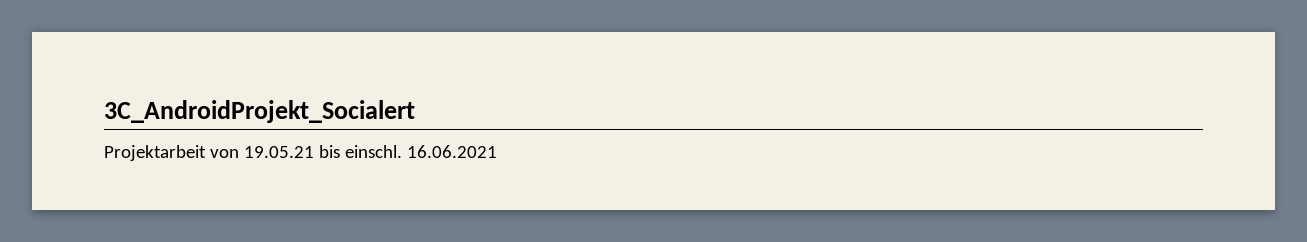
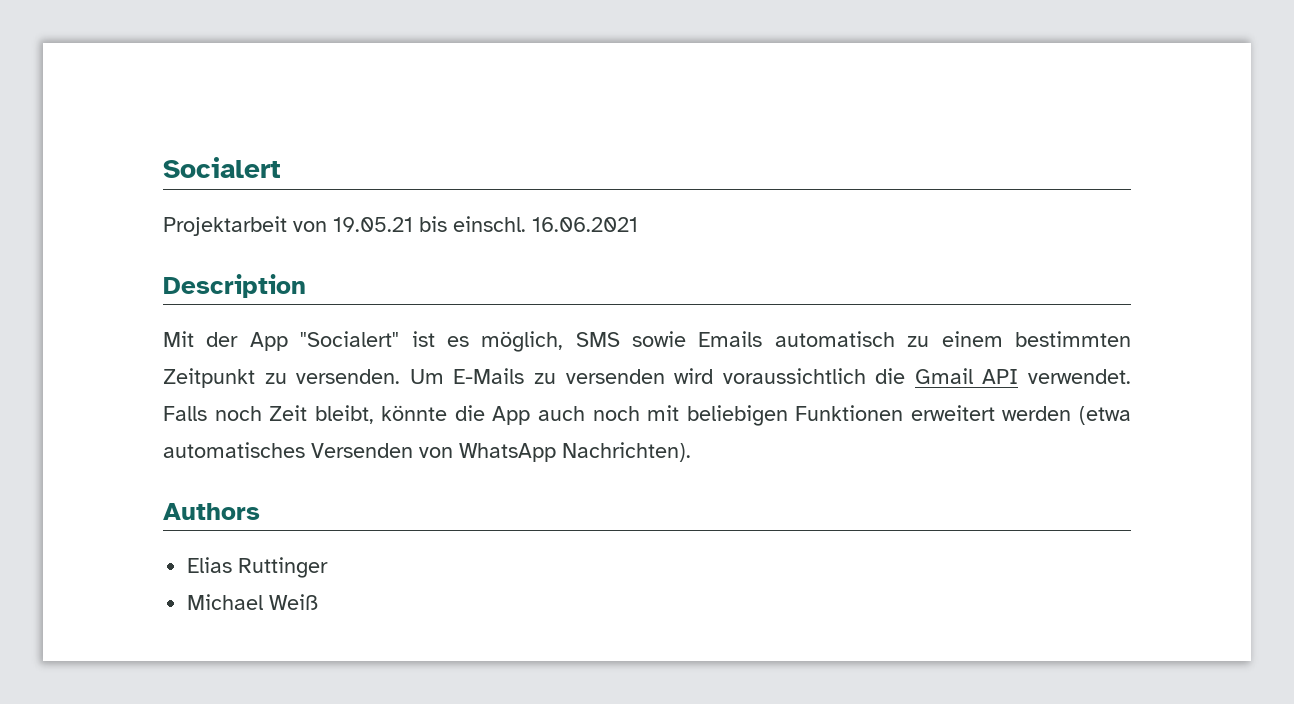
- 3C_AndroidProjekt_Socialert
+ Socialert
+ Description
+ Mit der App "Socialert" ist es möglich, SMS sowie Emails automatisch zu einem bestimmten Zeitpunkt zu versenden. Um E-Mails zu versenden wird voraussichtlich die Gmail API verwendet. Falls noch Zeit bleibt, könnte die App auch noch mit beliebigen Funktionen erweitert werden (etwa automatisches Versenden von WhatsApp Nachrichten).
+ Authors
+ Elias Ruttinger
+ Michael Weiß

